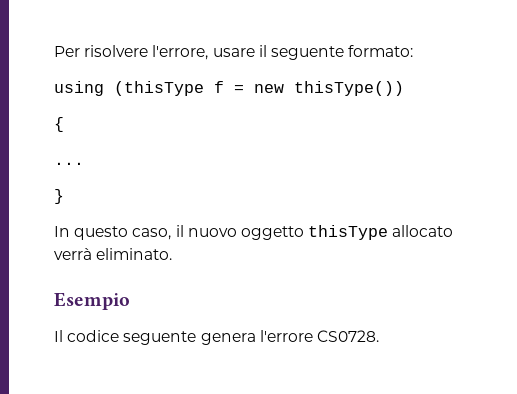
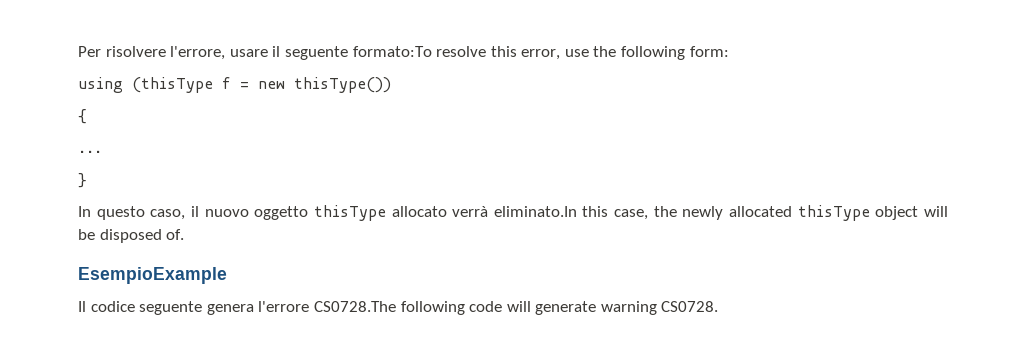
- Per risolvere l'errore, usare il seguente formato:
+ Per risolvere l'errore, usare il seguente formato:To resolve this error, use the following form:
- In questo caso, il nuovo oggetto thisType allocato verrà eliminato.
- Esempio
+ In questo caso, il nuovo oggetto thisType allocato verrà eliminato.In this case, the newly allocated thisType object will be disposed of.
+ EsempioExample
- Il codice seguente genera l'errore CS0728.
+ Il codice seguente genera l'errore CS0728.The following code will generate warning CS0728.

